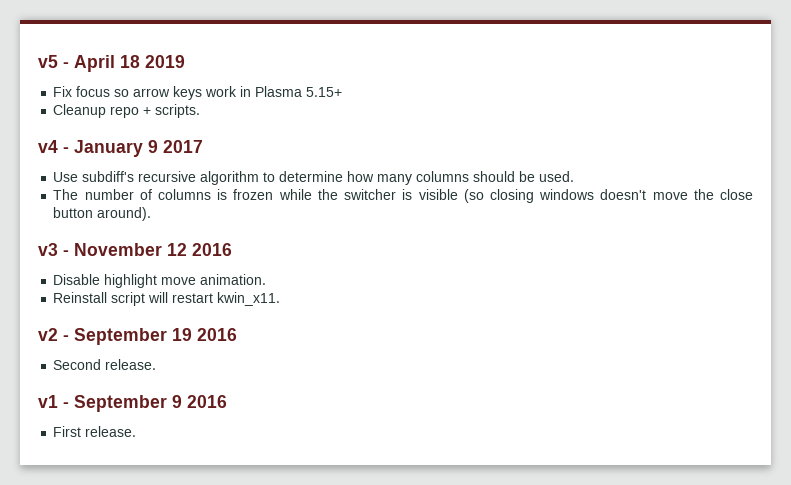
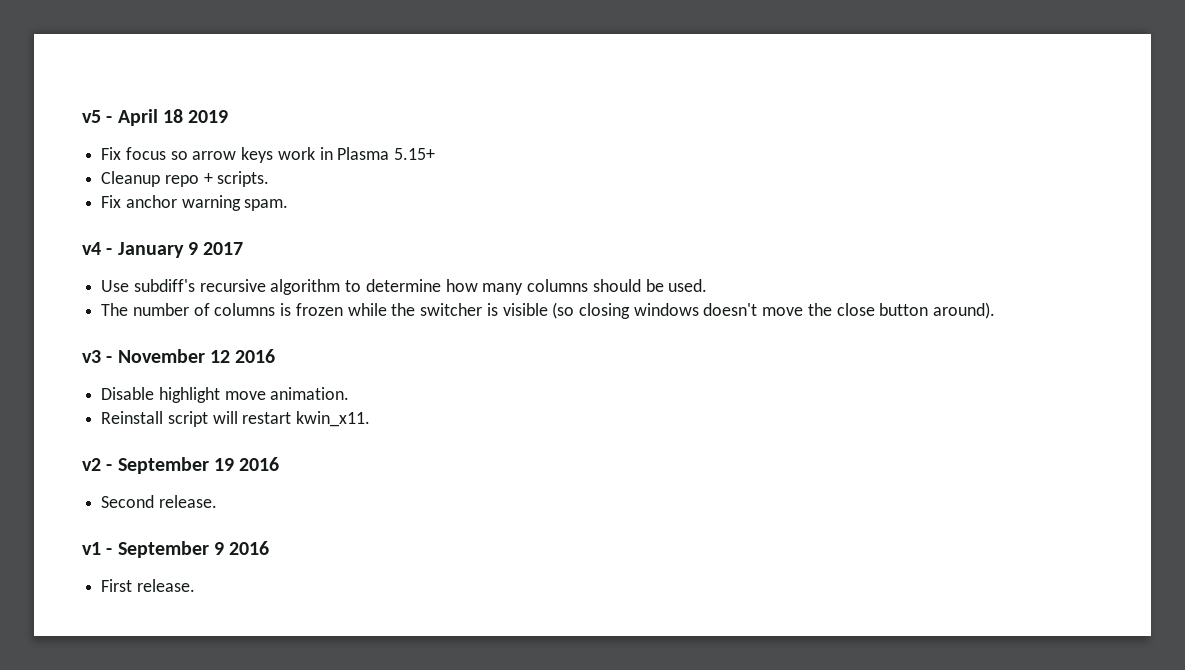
+ Fix anchor warning spam.

